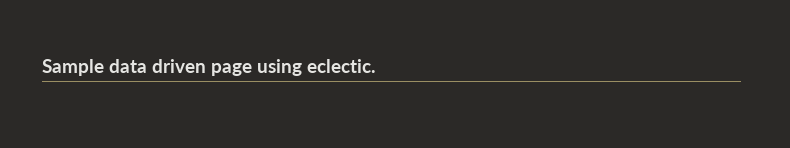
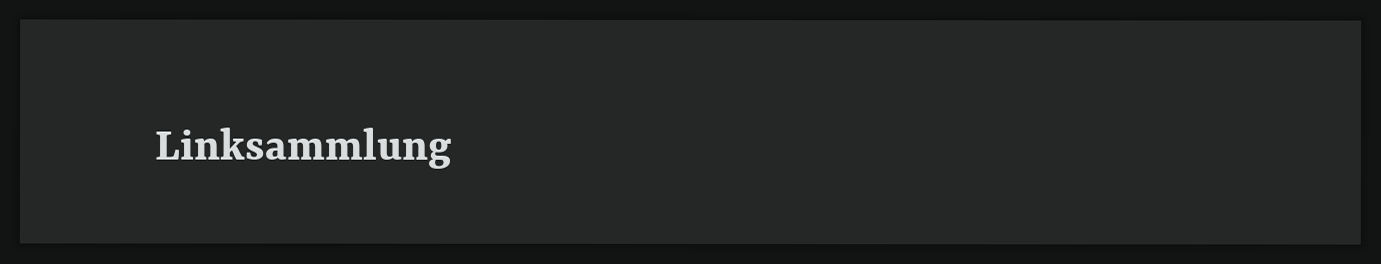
- Sample data driven page using eclectic.
+ Linksammlung

